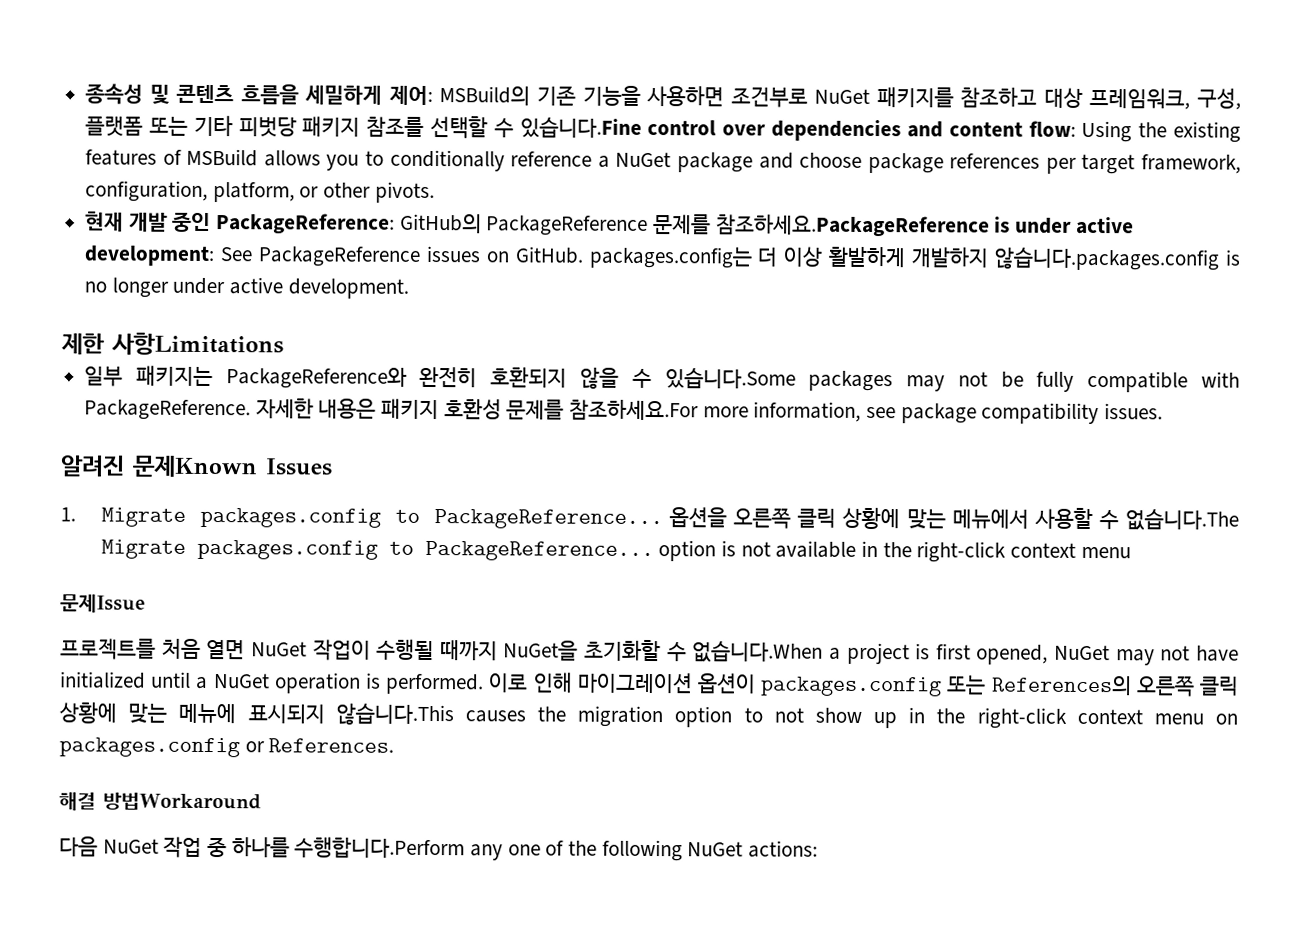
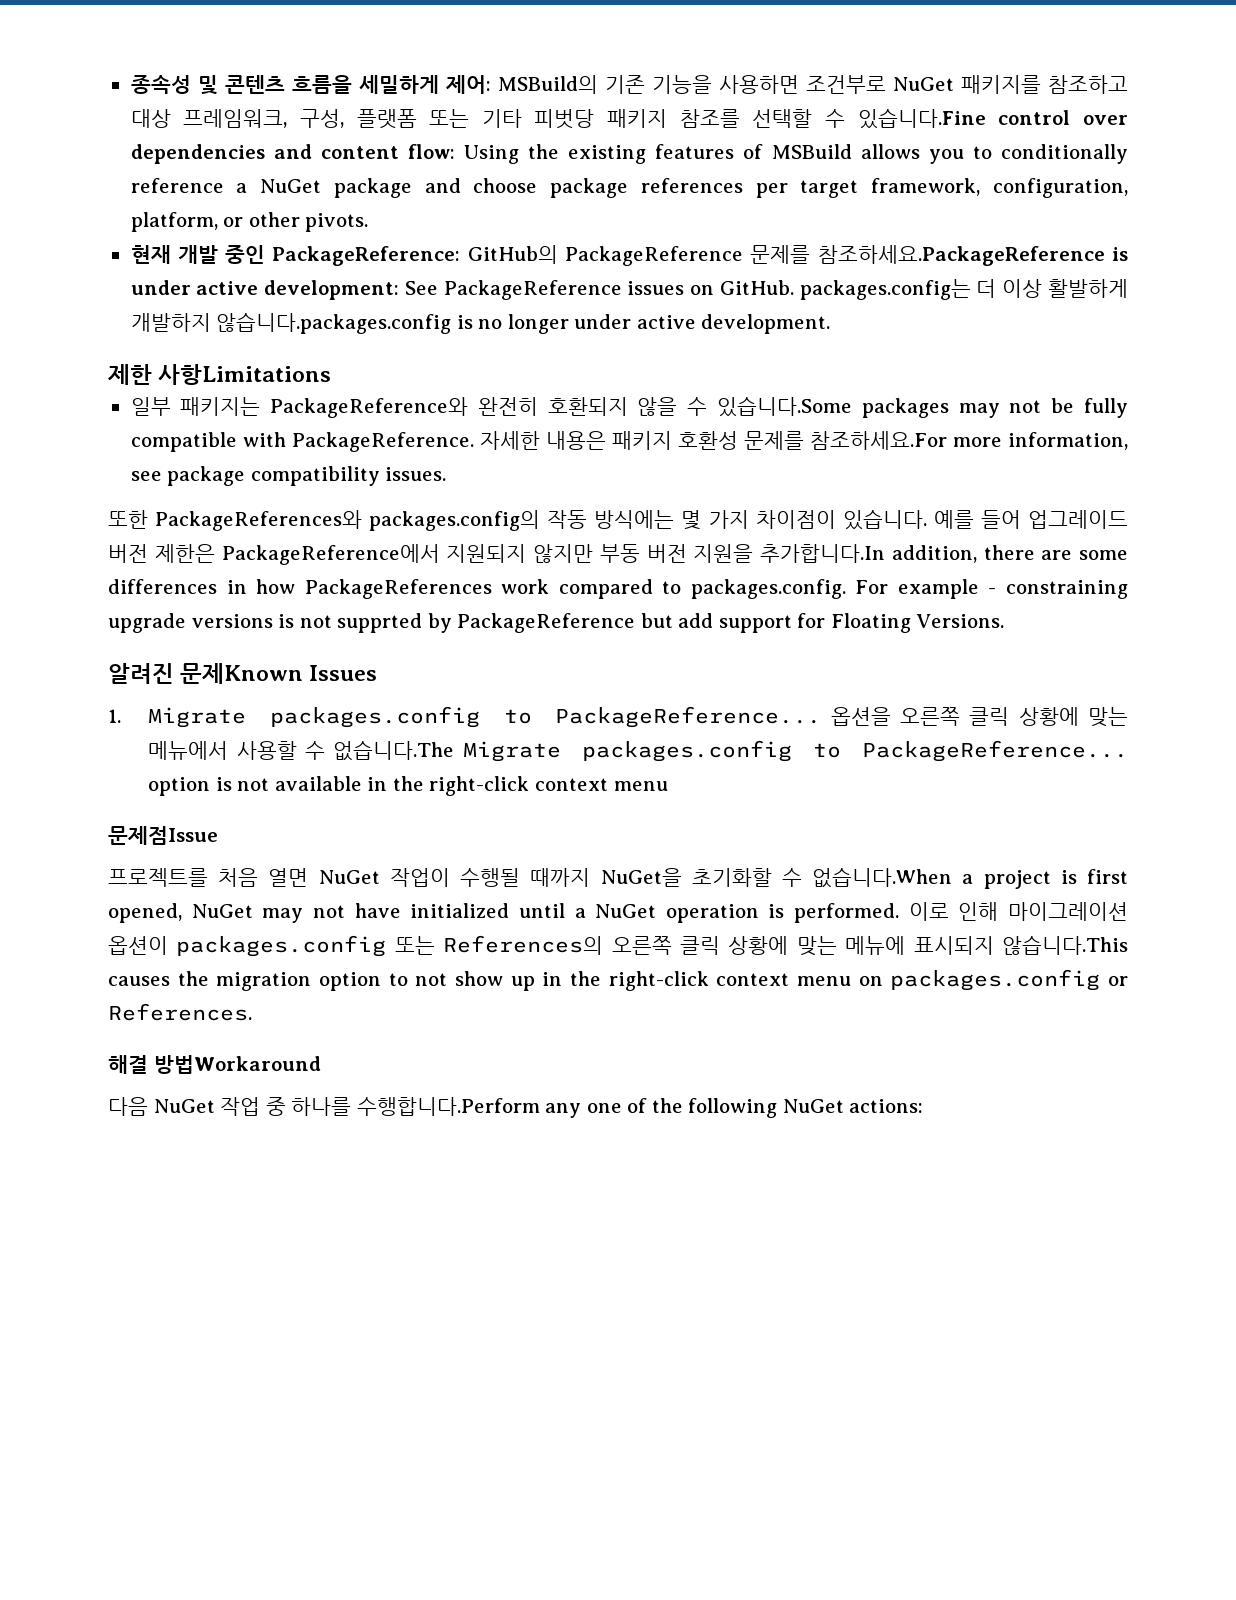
+ 또한 PackageReferences와 packages.config의 작동 방식에는 몇 가지 차이점이 있습니다. 예를 들어 업그레이드 버전 제한은 PackageReference에서 지원되지 않지만 부동 버전 지원을 추가합니다.In addition, there are some differences in how PackageReferences work compared to packages.config. For example - constraining upgrade versions is not supprted by PackageReference but add support for Floating Versions.
- 문제Issue
+ 문제점Issue

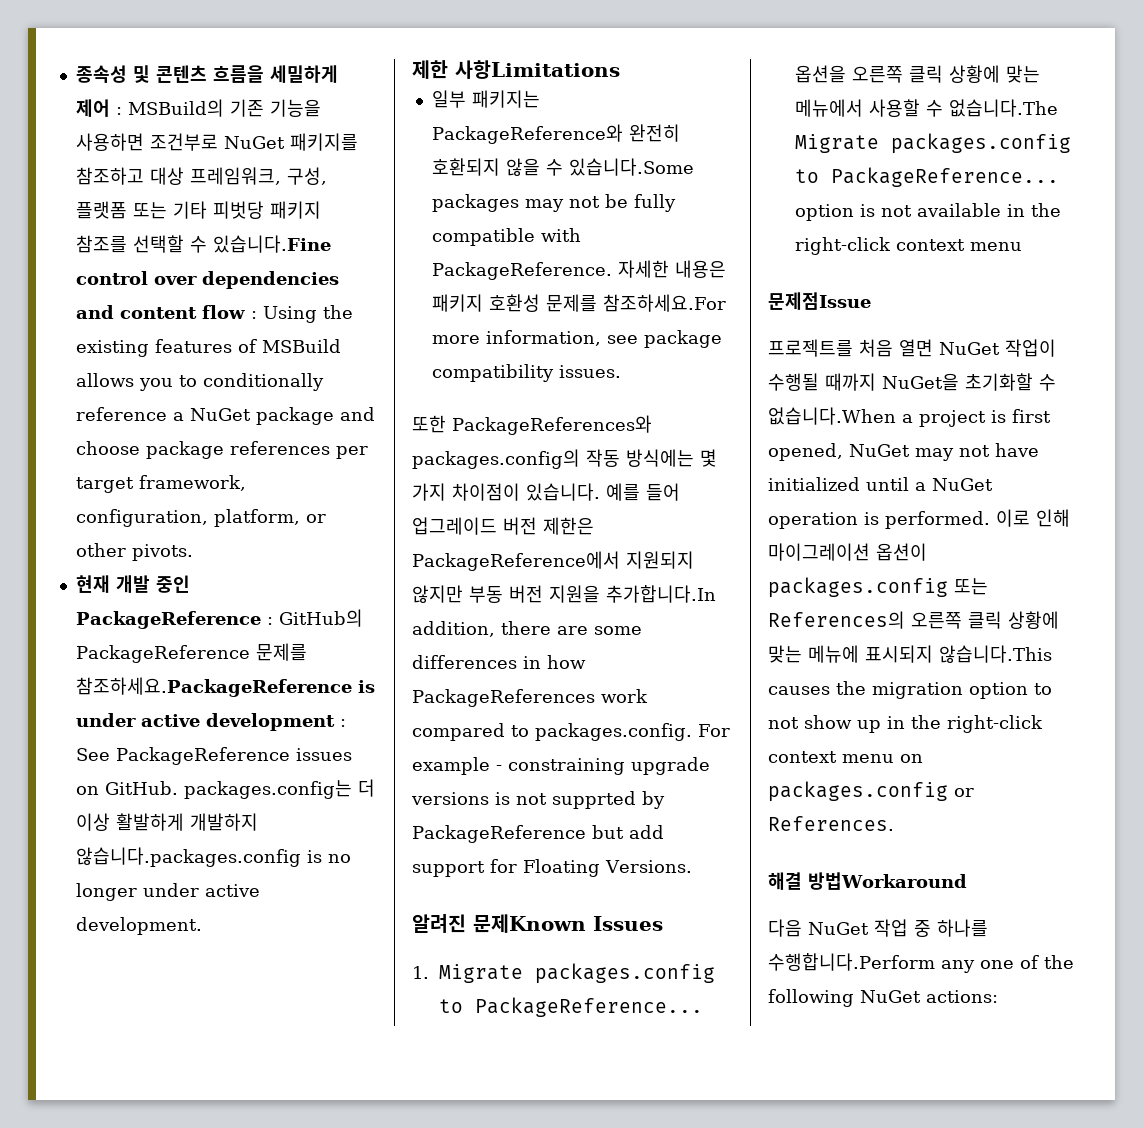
- 종속성 및 콘텐츠 흐름을 세밀하게 제어: MSBuild의 기존 기능을 사용하면 조건부로 NuGet 패키지를 참조하고 대상 프레임워크, 구성, 플랫폼 또는 기타 피벗당 패키지 참조를 선택할 수 있습니다.Fine control over dependencies and content flow: Using the existing features of MSBuild allows you to conditionally reference a NuGet package and choose package references per target framework, configuration, platform, or other pivots.
+ 종속성 및 콘텐츠 흐름을 세밀하게 제어 : MSBuild의 기존 기능을 사용하면 조건부로 NuGet 패키지를 참조하고 대상 프레임워크, 구성, 플랫폼 또는 기타 피벗당 패키지 참조를 선택할 수 있습니다.Fine control over dependencies and content flow : Using the existing features of MSBuild allows you to conditionally reference a NuGet package and choose package references per target framework, configuration, platform, or other pivots.
- 현재 개발 중인 PackageReference: GitHub의 PackageReference 문제를 참조하세요.PackageReference is under active development: See PackageReference issues on GitHub. packages.config는 더 이상 활발하게 개발하지 않습니다.packages.config is no longer under active development.
+ 현재 개발 중인 PackageReference : GitHub의 PackageReference 문제를 참조하세요.PackageReference is under active development : See PackageReference issues on GitHub. packages.config는 더 이상 활발하게 개발하지 않습니다.packages.config is no longer under active development.

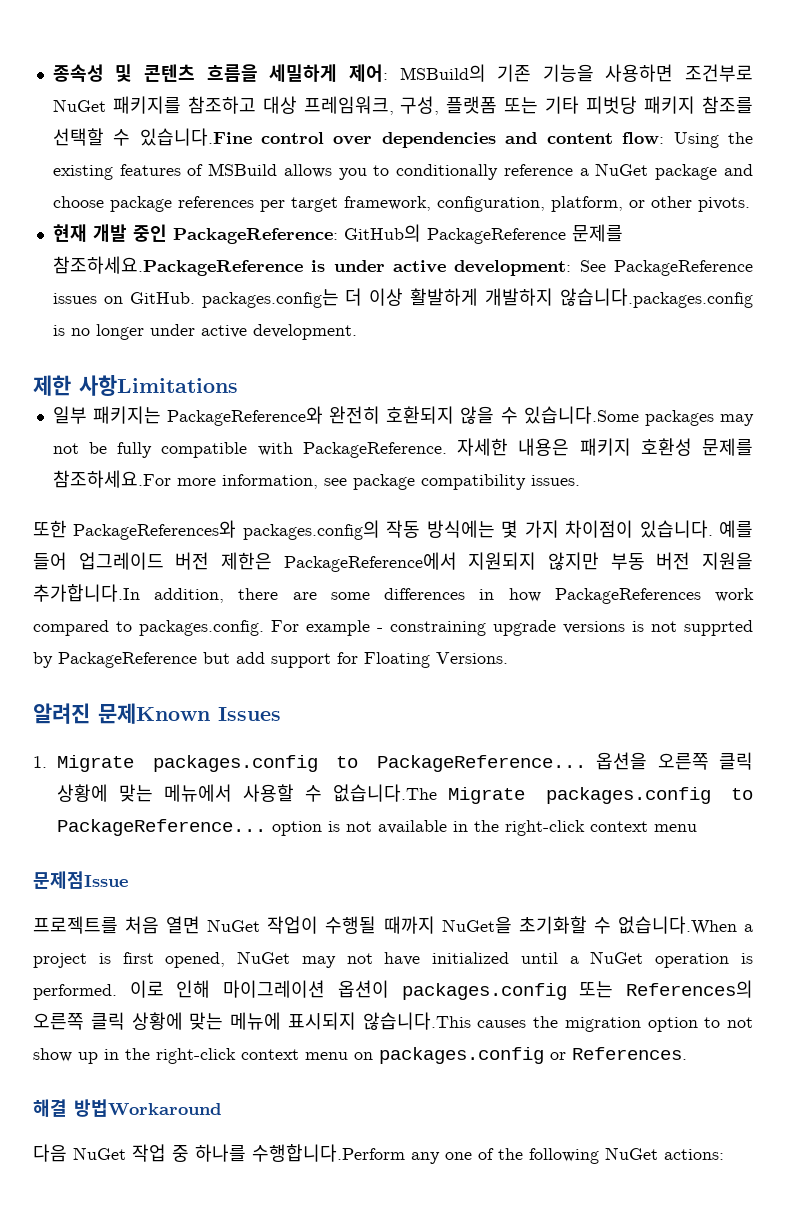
- 종속성 및 콘텐츠 흐름을 세밀하게 제어 : MSBuild의 기존 기능을 사용하면 조건부로 NuGet 패키지를 참조하고 대상 프레임워크, 구성, 플랫폼 또는 기타 피벗당 패키지 참조를 선택할 수 있습니다.Fine control over dependencies and content flow : Using the existing features of MSBuild allows you to conditionally reference a NuGet package and choose package references per target framework, configuration, platform, or other pivots.
+ 종속성 및 콘텐츠 흐름을 세밀하게 제어: MSBuild의 기존 기능을 사용하면 조건부로 NuGet 패키지를 참조하고 대상 프레임워크, 구성, 플랫폼 또는 기타 피벗당 패키지 참조를 선택할 수 있습니다.Fine control over dependencies and content flow: Using the existing features of MSBuild allows you to conditionally reference a NuGet package and choose package references per target framework, configuration, platform, or other pivots.
- 현재 개발 중인 PackageReference : GitHub의 PackageReference 문제를 참조하세요.PackageReference is under active development : See PackageReference issues on GitHub. packages.config는 더 이상 활발하게 개발하지 않습니다.packages.config is no longer under active development.
+ 현재 개발 중인 PackageReference: GitHub의 PackageReference 문제를 참조하세요.PackageReference is under active development: See PackageReference issues on GitHub. packages.config는 더 이상 활발하게 개발하지 않습니다.packages.config is no longer under active development.

